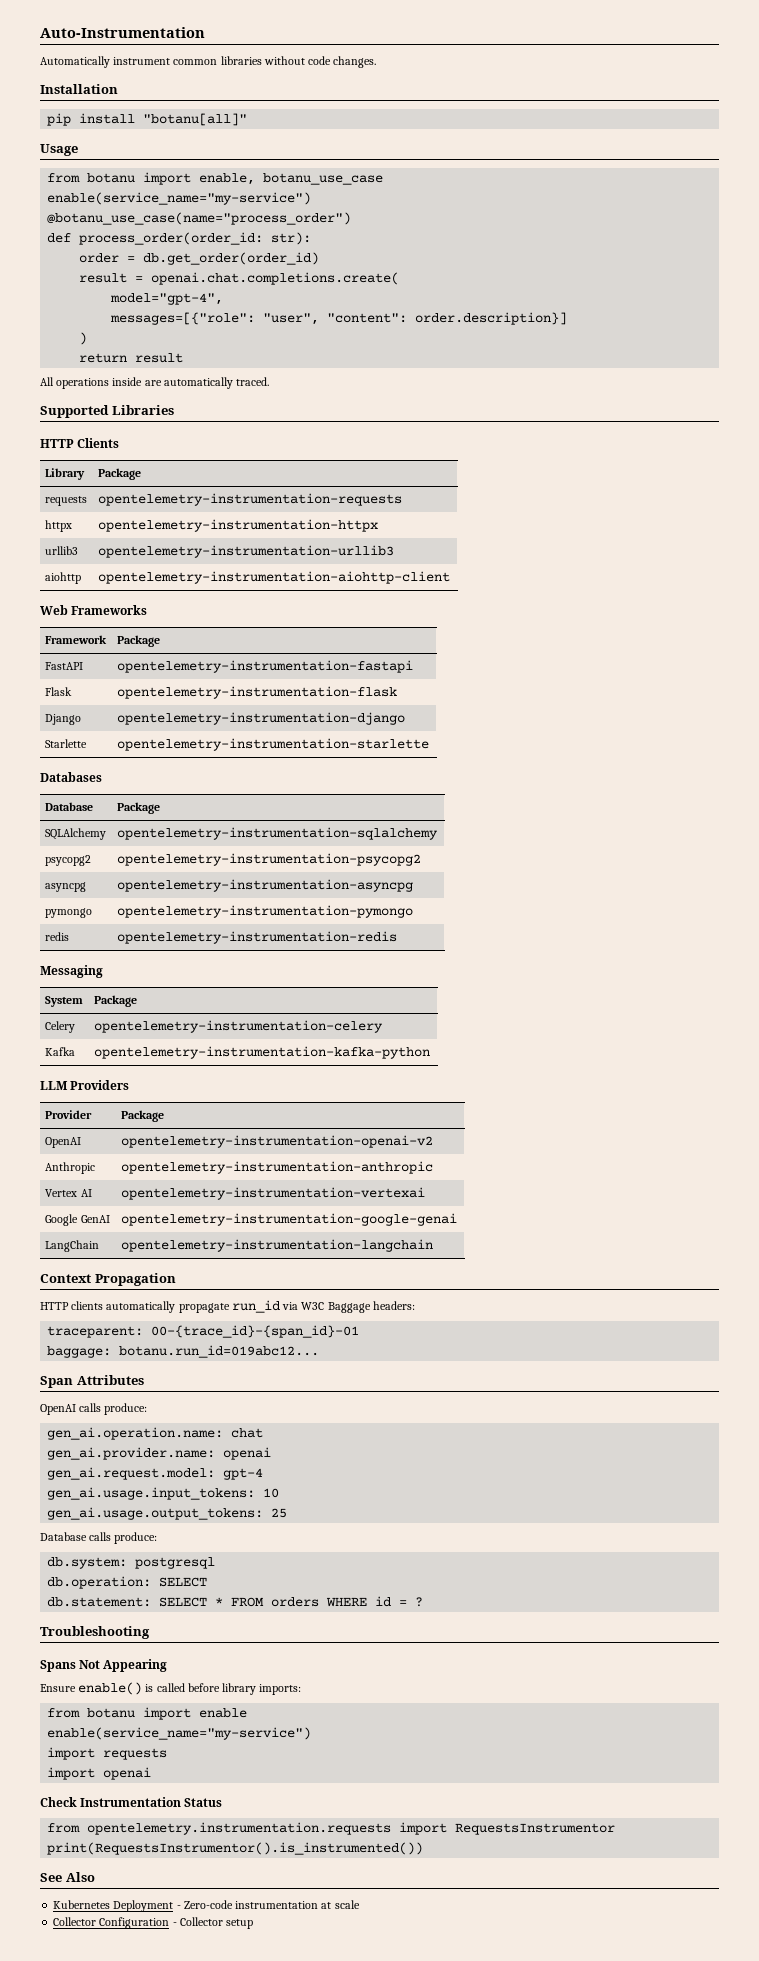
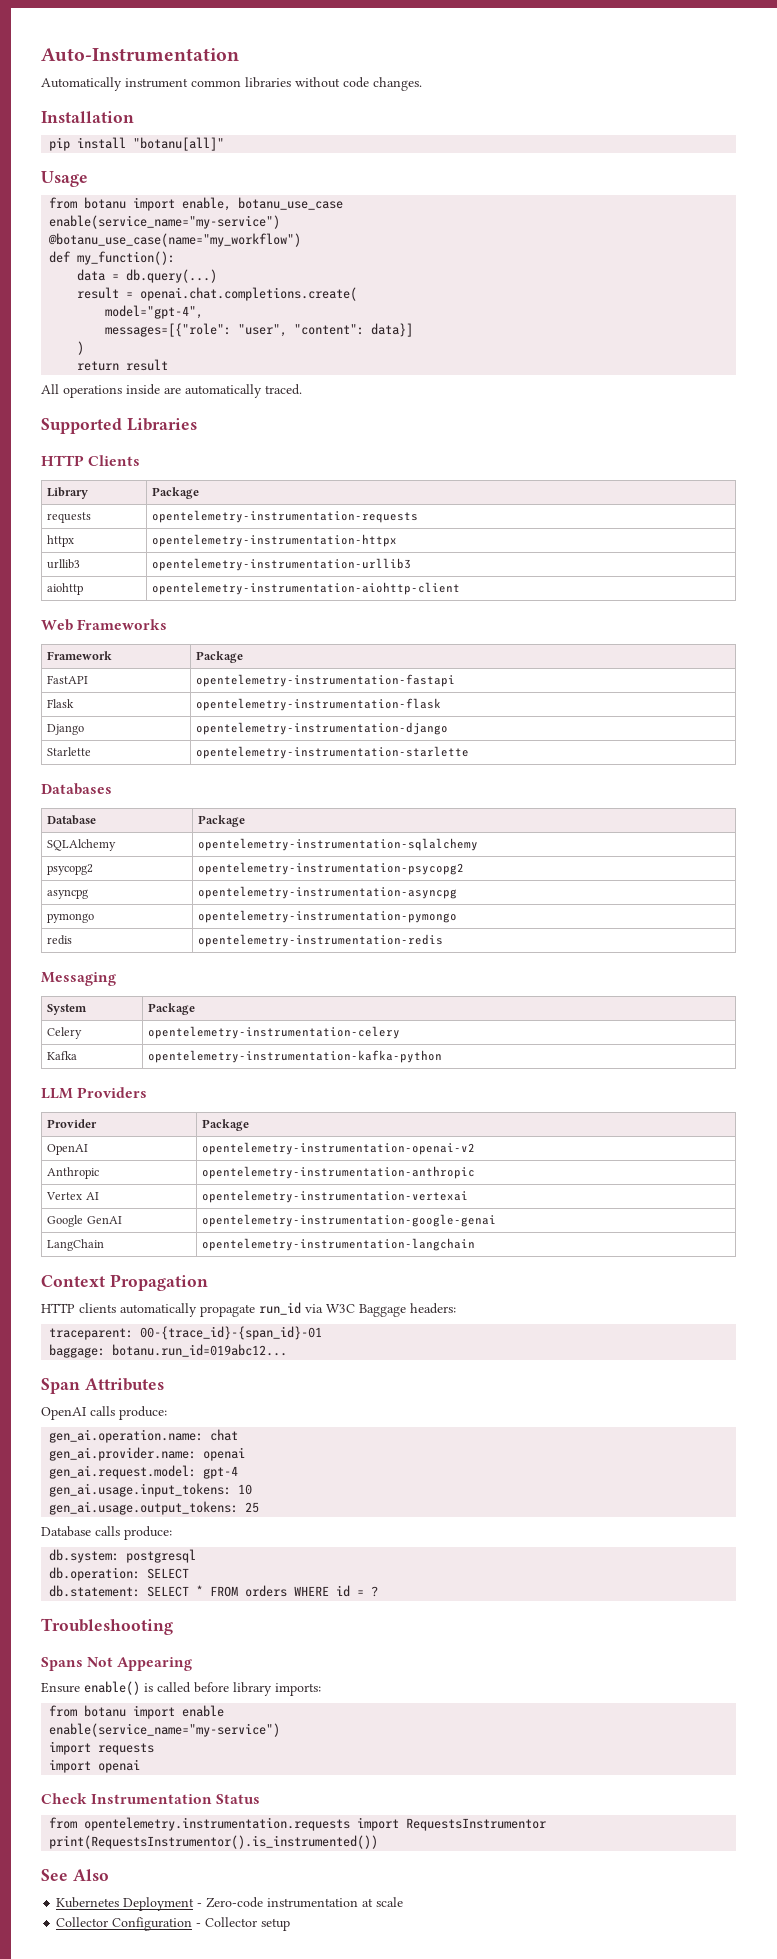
- @botanu_use_case(name="process_order")
+ @botanu_use_case(name="my_workflow")
- def process_order(order_id: str):
- order = db.get_order(order_id)
+ def my_function():
+ data = db.query(...)
- messages=[{"role": "user", "content": order.description}]
+ messages=[{"role": "user", "content": data}]

